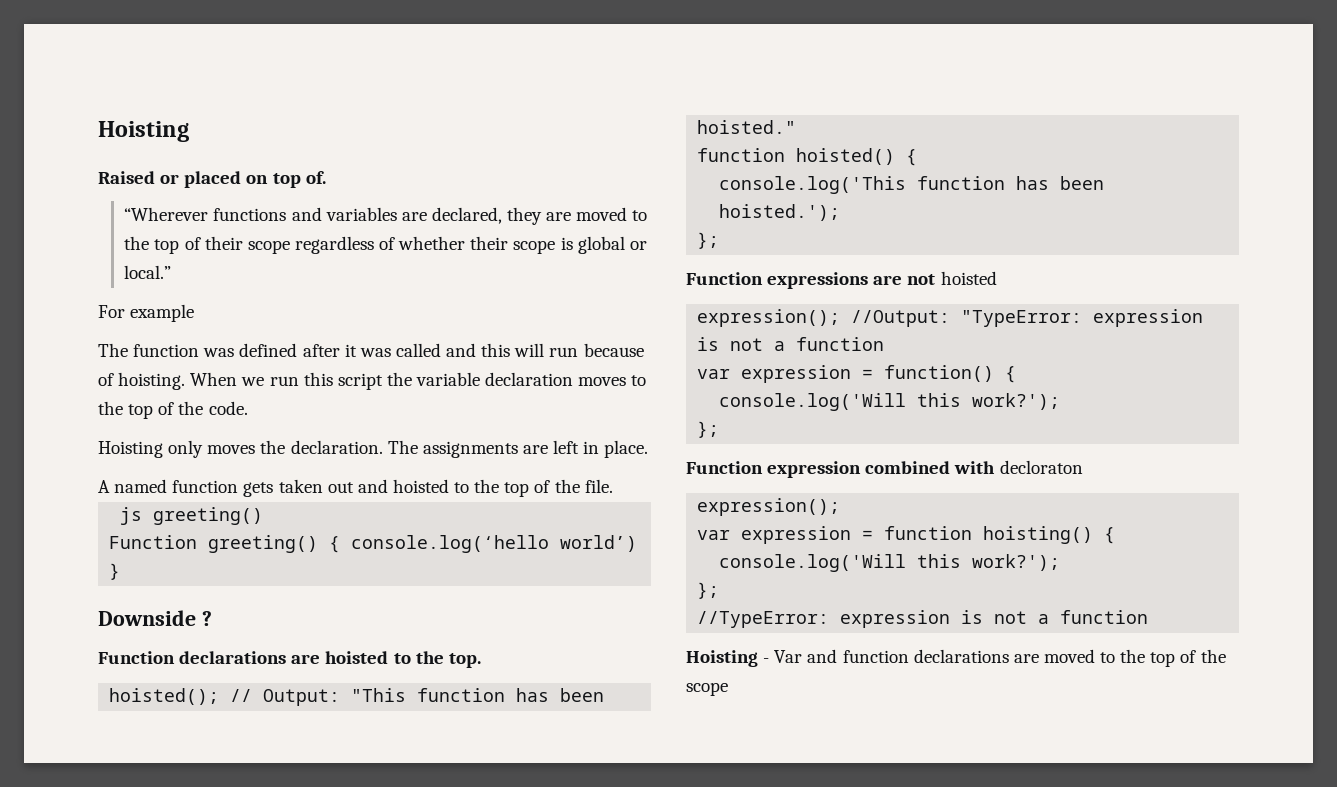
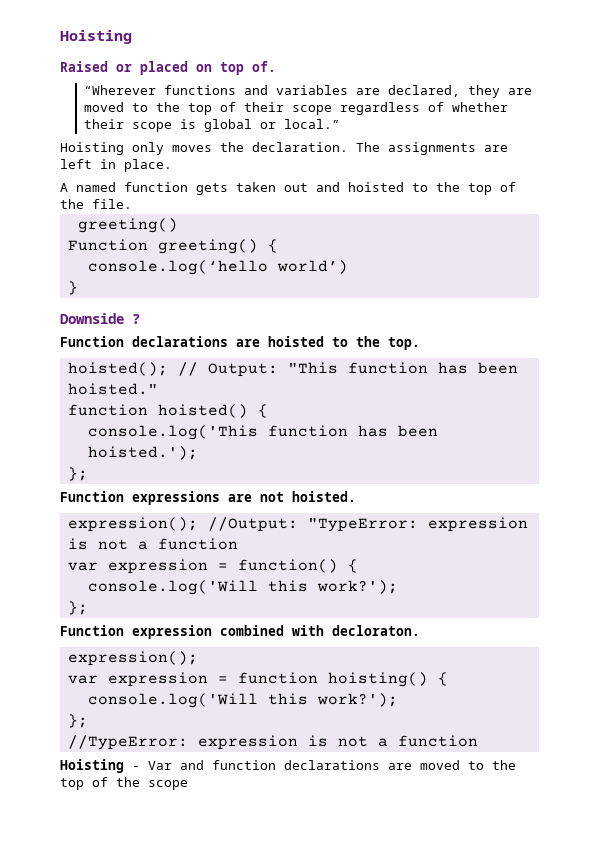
- For example
- The function was defined after it was called and this will run because of hoisting. When we run this script the variable declaration moves to the top of the code.
  A named function gets taken out and hoisted to the top of the file.
- js greeting()
+ greeting()
- Function greeting() { console.log(‘hello world’)
+ Function greeting() {
+ console.log(‘hello world’)
- Function expressions are not hoisted
+ Function expressions are not hoisted.
- Function expression combined with decloraton
+ Function expression combined with decloraton.

